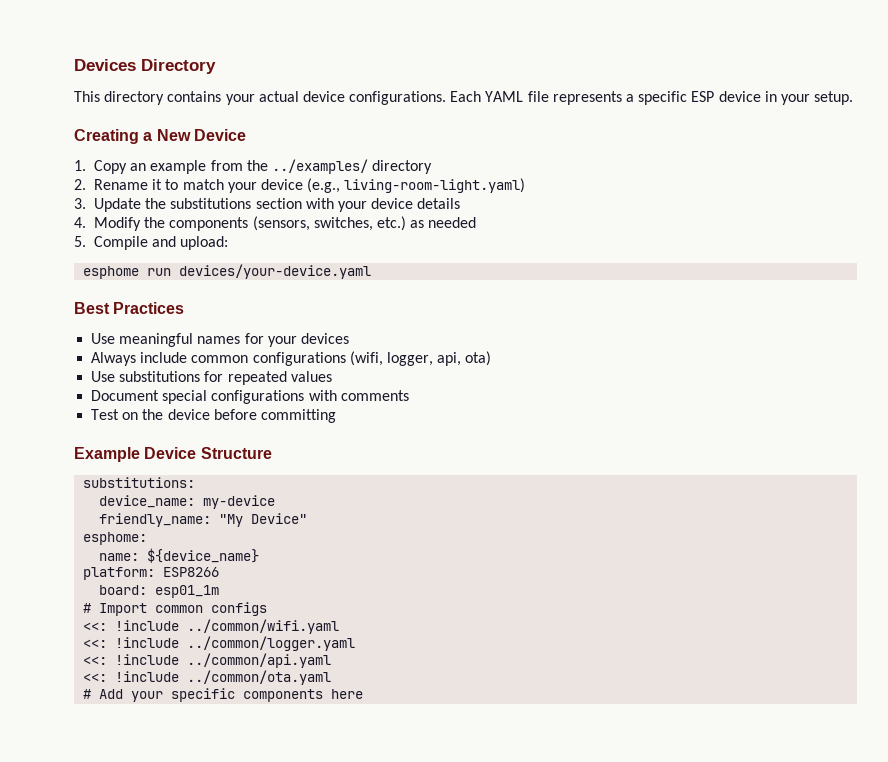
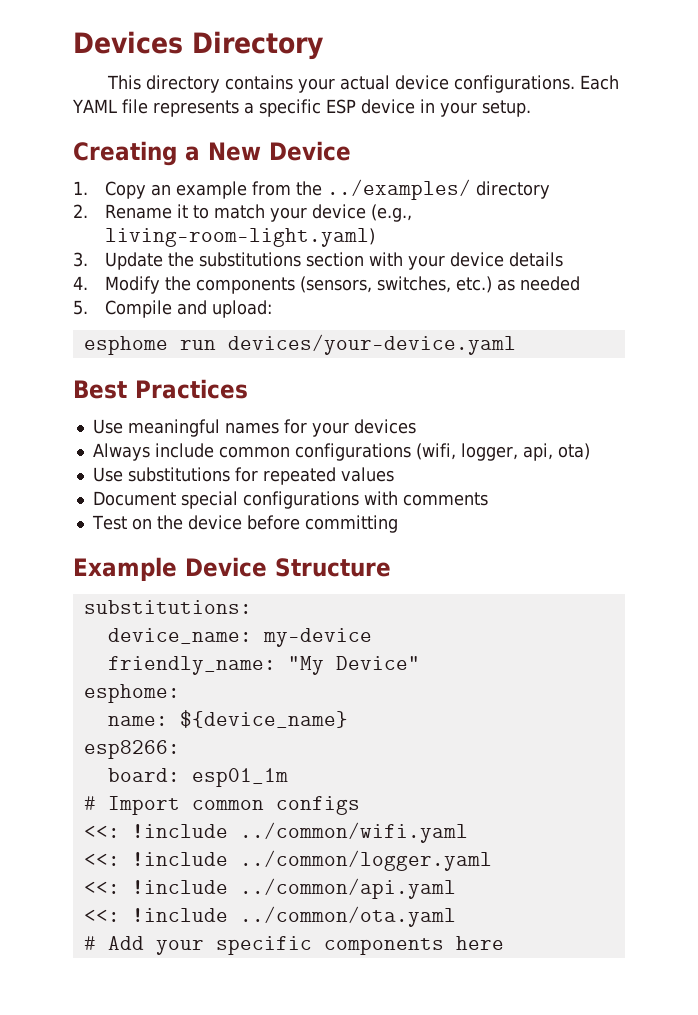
- platform: ESP8266
+ esp8266:

